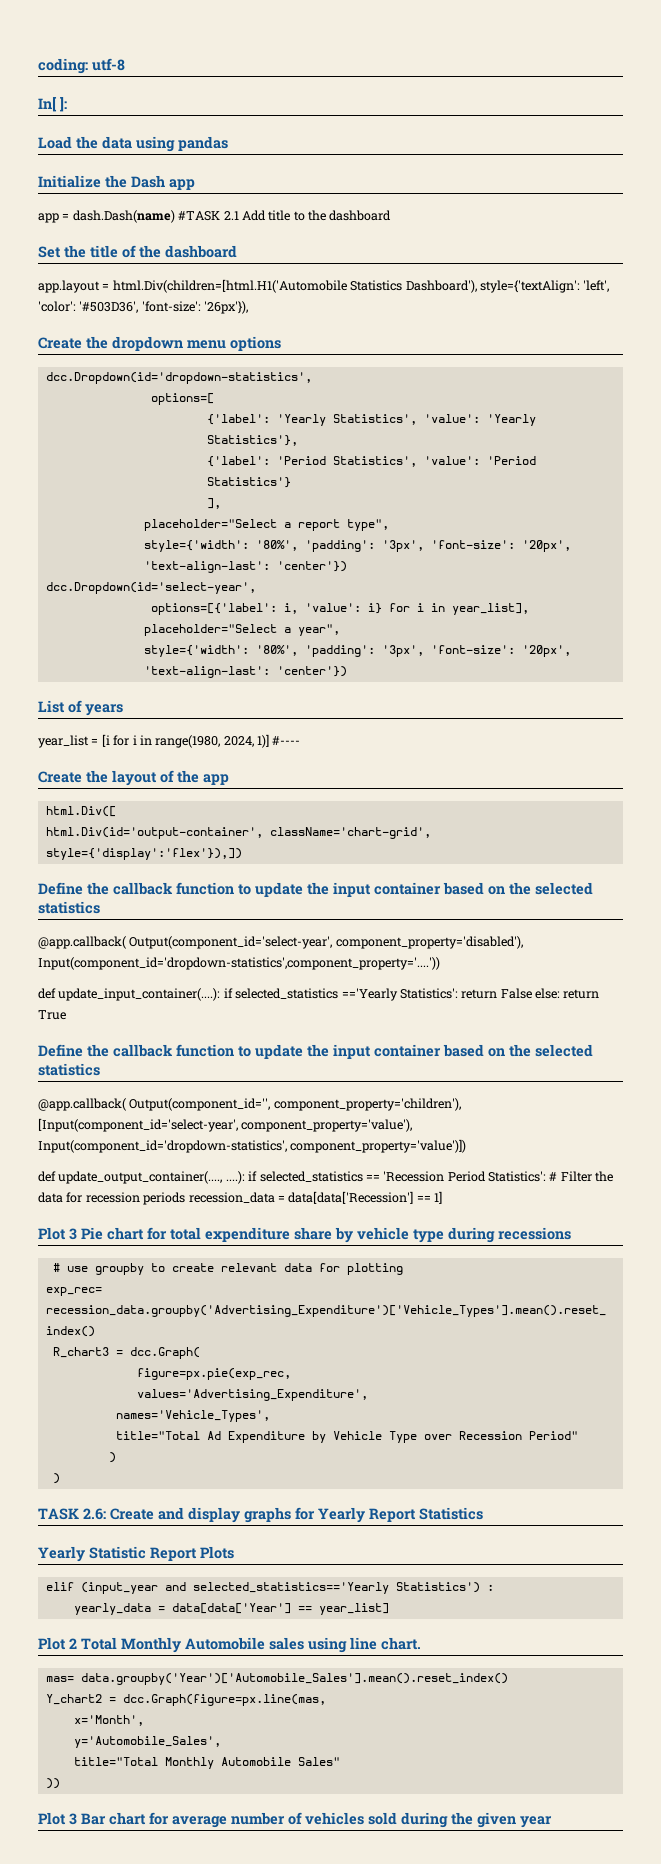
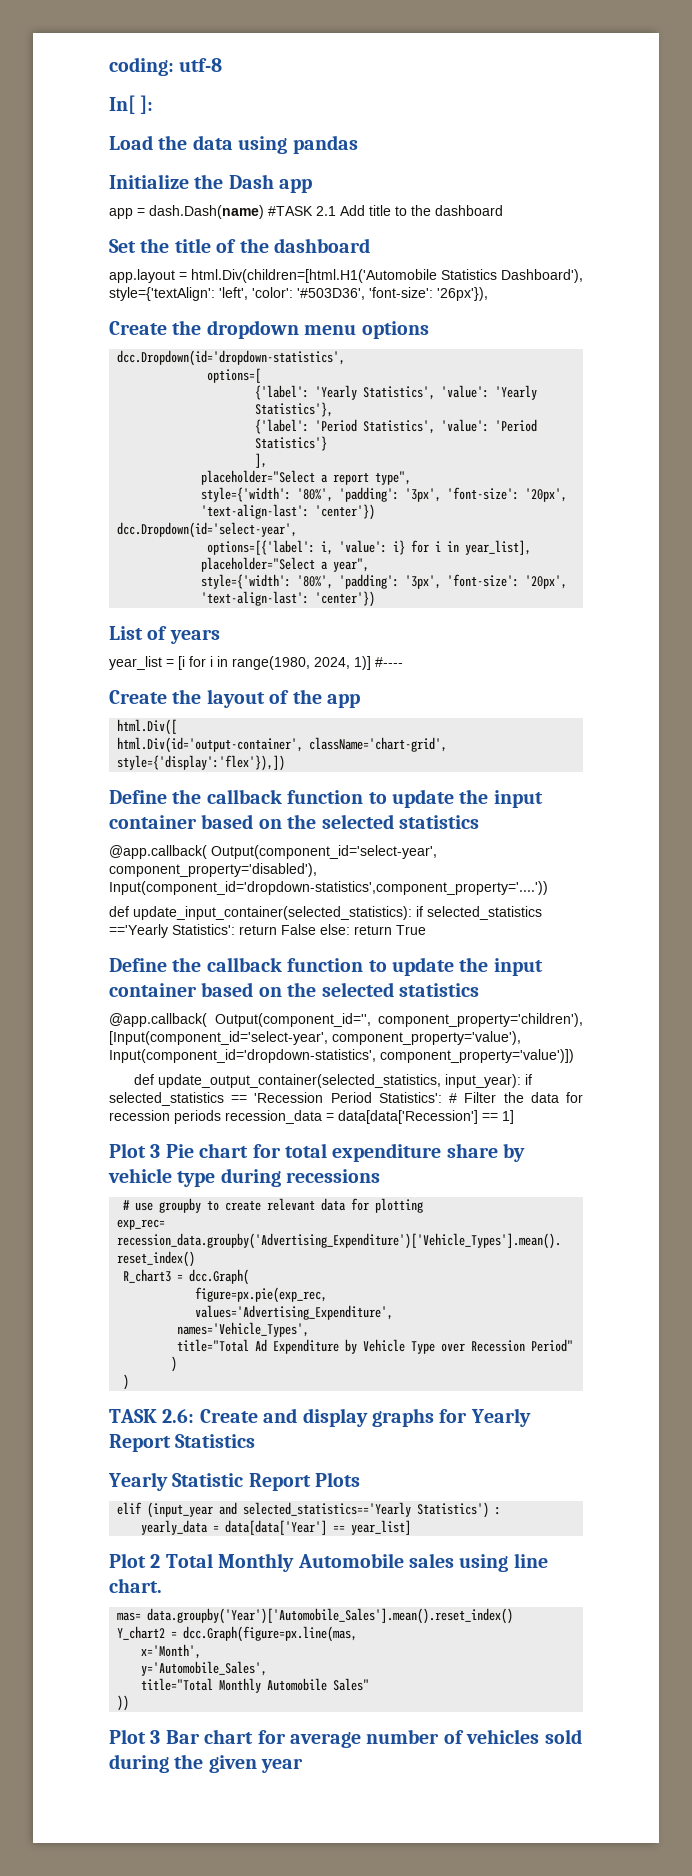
- def update_input_container(....): if selected_statistics =='Yearly Statistics': return False else: return True
+ def update_input_container(selected_statistics): if selected_statistics =='Yearly Statistics': return False else: return True
- def update_output_container(...., ....): if selected_statistics == 'Recession Period Statistics': # Filter the data for recession periods recession_data = data[data['Recession'] == 1]
+ def update_output_container(selected_statistics, input_year): if selected_statistics == 'Recession Period Statistics': # Filter the data for recession periods recession_data = data[data['Recession'] == 1]

